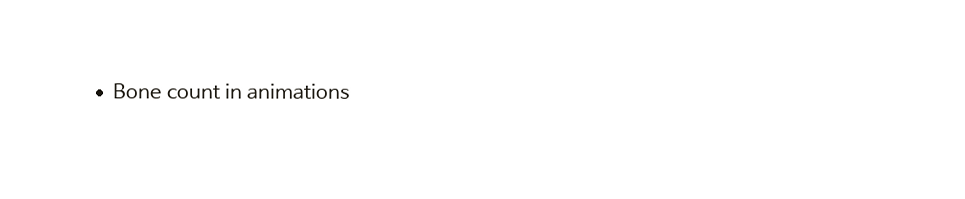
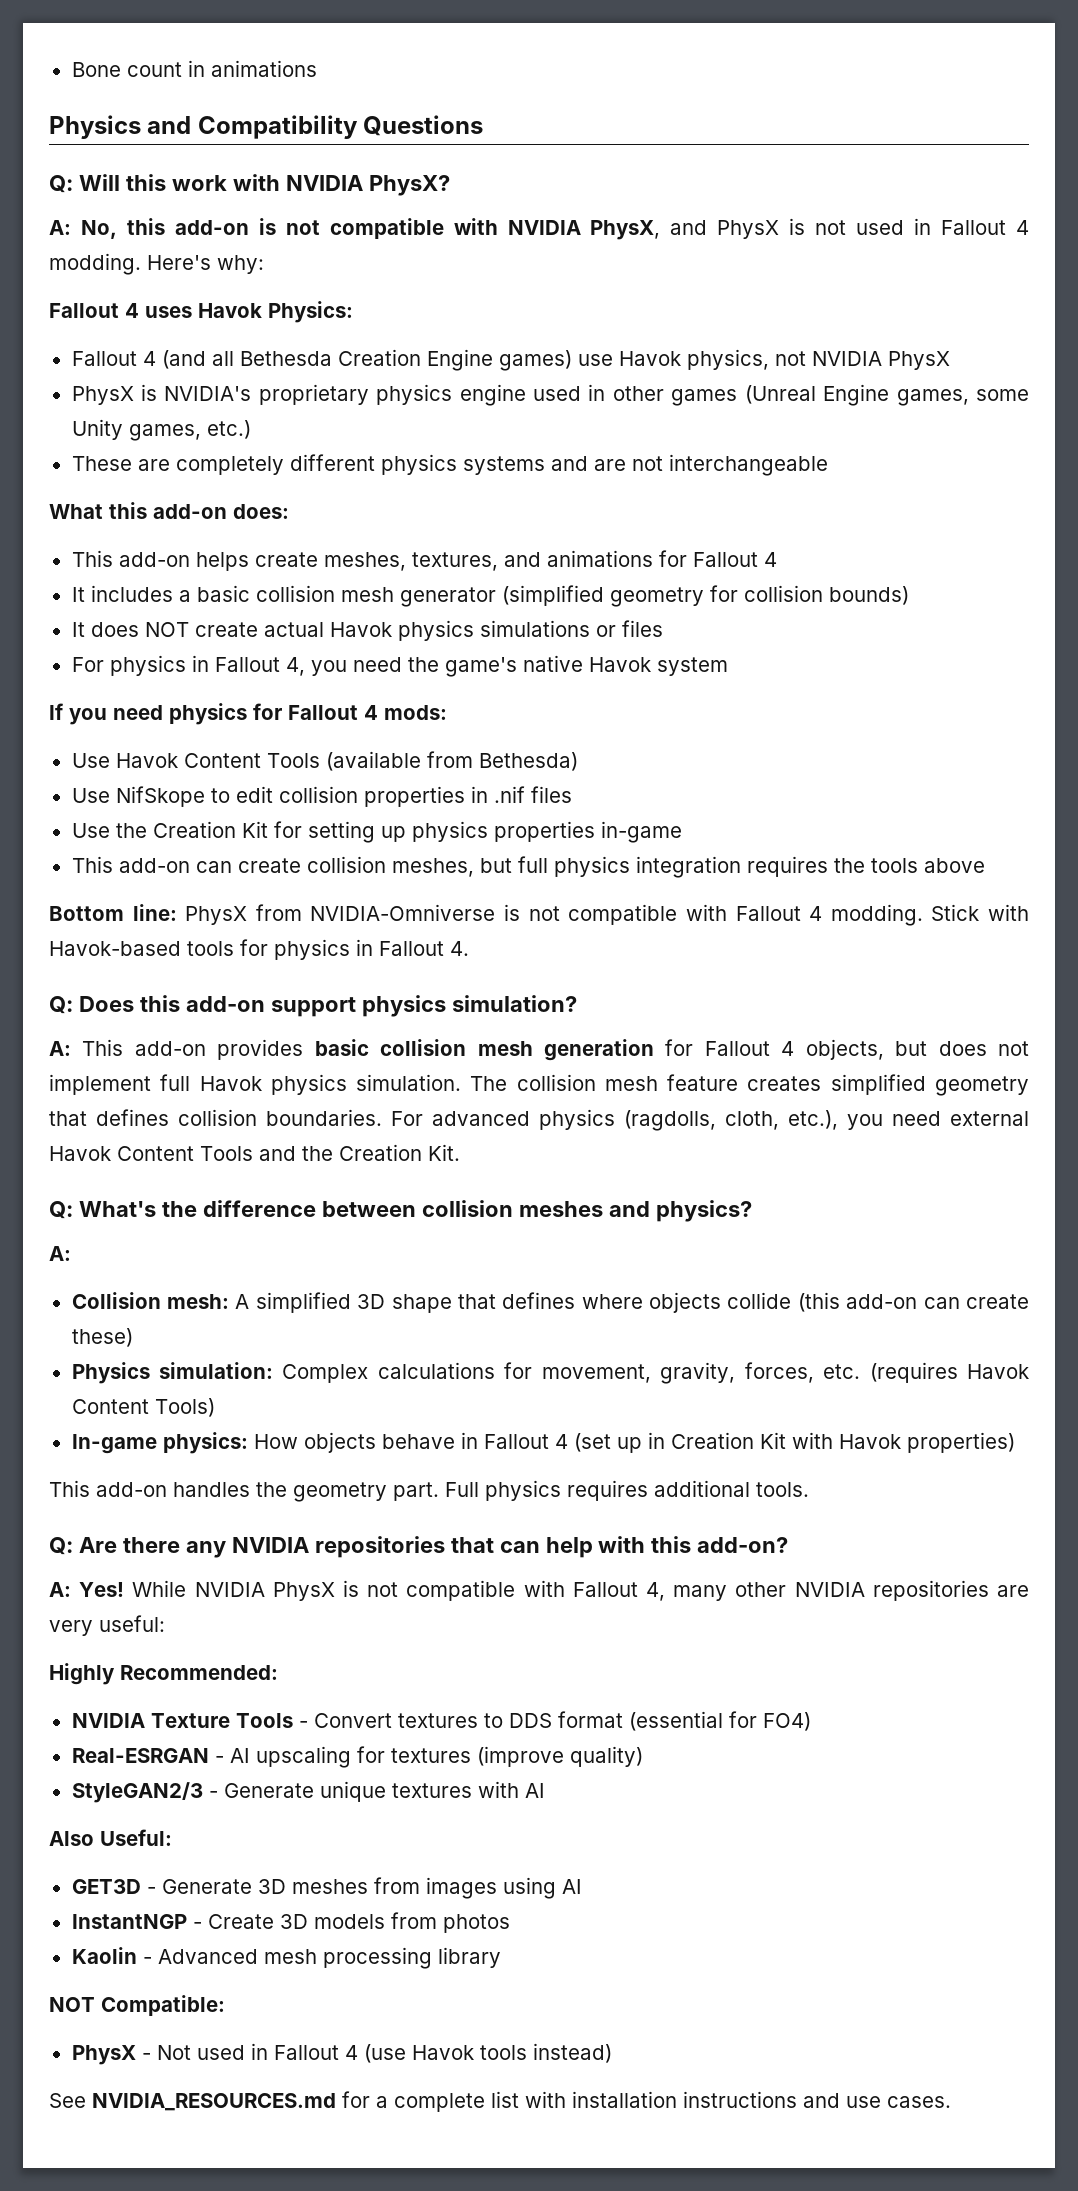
+ Physics and Compatibility Questions
+ Q: Will this work with NVIDIA PhysX?
+ A: No, this add-on is not compatible with NVIDIA PhysX, and PhysX is not used in Fallout 4 modding. Here's why:
+ Fallout 4 uses Havok Physics:
+ Fallout 4 (and all Bethesda Creation Engine games) use Havok physics, not NVIDIA PhysX
+ PhysX is NVIDIA's proprietary physics engine used in other games (Unreal Engine games, some Unity games, etc.)
+ These are completely different physics systems and are not interchangeable
+ What this add-on does:
+ This add-on helps create meshes, textures, and animations for Fallout 4
+ It includes a basic collision mesh generator (simplified geometry for collision bounds)
+ It does NOT create actual Havok physics simulations or files
+ For physics in Fallout 4, you need the game's native Havok system
+ If you need physics for Fallout 4 mods:
+ Use Havok Content Tools (available from Bethesda)
+ Use NifSkope to edit collision properties in .nif files
+ Use the Creation Kit for setting up physics properties in-game
+ This add-on can create collision meshes, but full physics integration requires the tools above
+ Bottom line: PhysX from NVIDIA-Omniverse is not compatible with Fallout 4 modding. Stick with Havok-based tools for physics in Fallout 4.
+ Q: Does this add-on support physics simulation?
+ A: This add-on provides basic collision mesh generation for Fallout 4 objects, but does not implement full Havok physics simulation. The collision mesh feature creates simplified geometry that defines collision boundaries. For advanced physics (ragdolls, cloth, etc.), you need external Havok Content Tools and the Creation Kit.
+ Q: What's the difference between collision meshes and physics?
+ A:
+ Collision mesh: A simplified 3D shape that defines where objects collide (this add-on can create these)
+ Physics simulation: Complex calculations for movement, gravity, forces, etc. (requires Havok Content Tools)
+ In-game physics: How objects behave in Fallout 4 (set up in Creation Kit with Havok properties)
+ This add-on handles the geometry part. Full physics requires additional tools.
+ Q: Are there any NVIDIA repositories that can help with this add-on?
+ A: Yes! While NVIDIA PhysX is not compatible with Fallout 4, many other NVIDIA repositories are very useful:
+ Highly Recommended:
+ NVIDIA Texture Tools - Convert textures to DDS format (essential for FO4)
+ Real-ESRGAN - AI upscaling for textures (improve quality)
+ StyleGAN2/3 - Generate unique textures with AI
+ Also Useful:
+ GET3D - Generate 3D meshes from images using AI
+ InstantNGP - Create 3D models from photos
+ Kaolin - Advanced mesh processing library
+ NOT Compatible:
+ PhysX - Not used in Fallout 4 (use Havok tools instead)
+ See NVIDIA_RESOURCES.md for a complete list with installation instructions and use cases.

